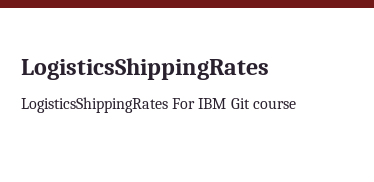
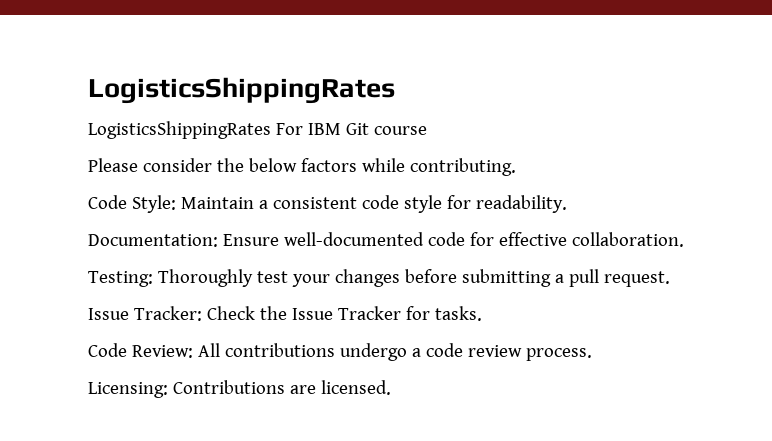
+ Please consider the below factors while contributing.
+ Code Style: Maintain a consistent code style for readability.
+ Documentation: Ensure well-documented code for effective collaboration.
+ Testing: Thoroughly test your changes before submitting a pull request.
+ Issue Tracker: Check the Issue Tracker for tasks.
+ Code Review: All contributions undergo a code review process.
+ Licensing: Contributions are licensed.

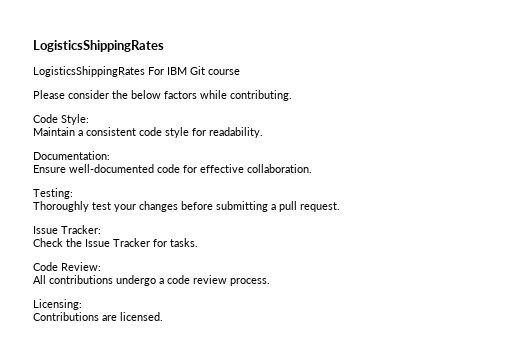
- Code Style: Maintain a consistent code style for readability.
+ Code Style:
+ Maintain a consistent code style for readability.
- Documentation: Ensure well-documented code for effective collaboration.
+ Documentation:
+ Ensure well-documented code for effective collaboration.
- Testing: Thoroughly test your changes before submitting a pull request.
+ Testing:
+ Thoroughly test your changes before submitting a pull request.
- Issue Tracker: Check the Issue Tracker for tasks.
+ Issue Tracker:
+ Check the Issue Tracker for tasks.
- Code Review: All contributions undergo a code review process.
+ Code Review:
+ All contributions undergo a code review process.
- Licensing: Contributions are licensed.
+ Licensing:
+ Contributions are licensed.

